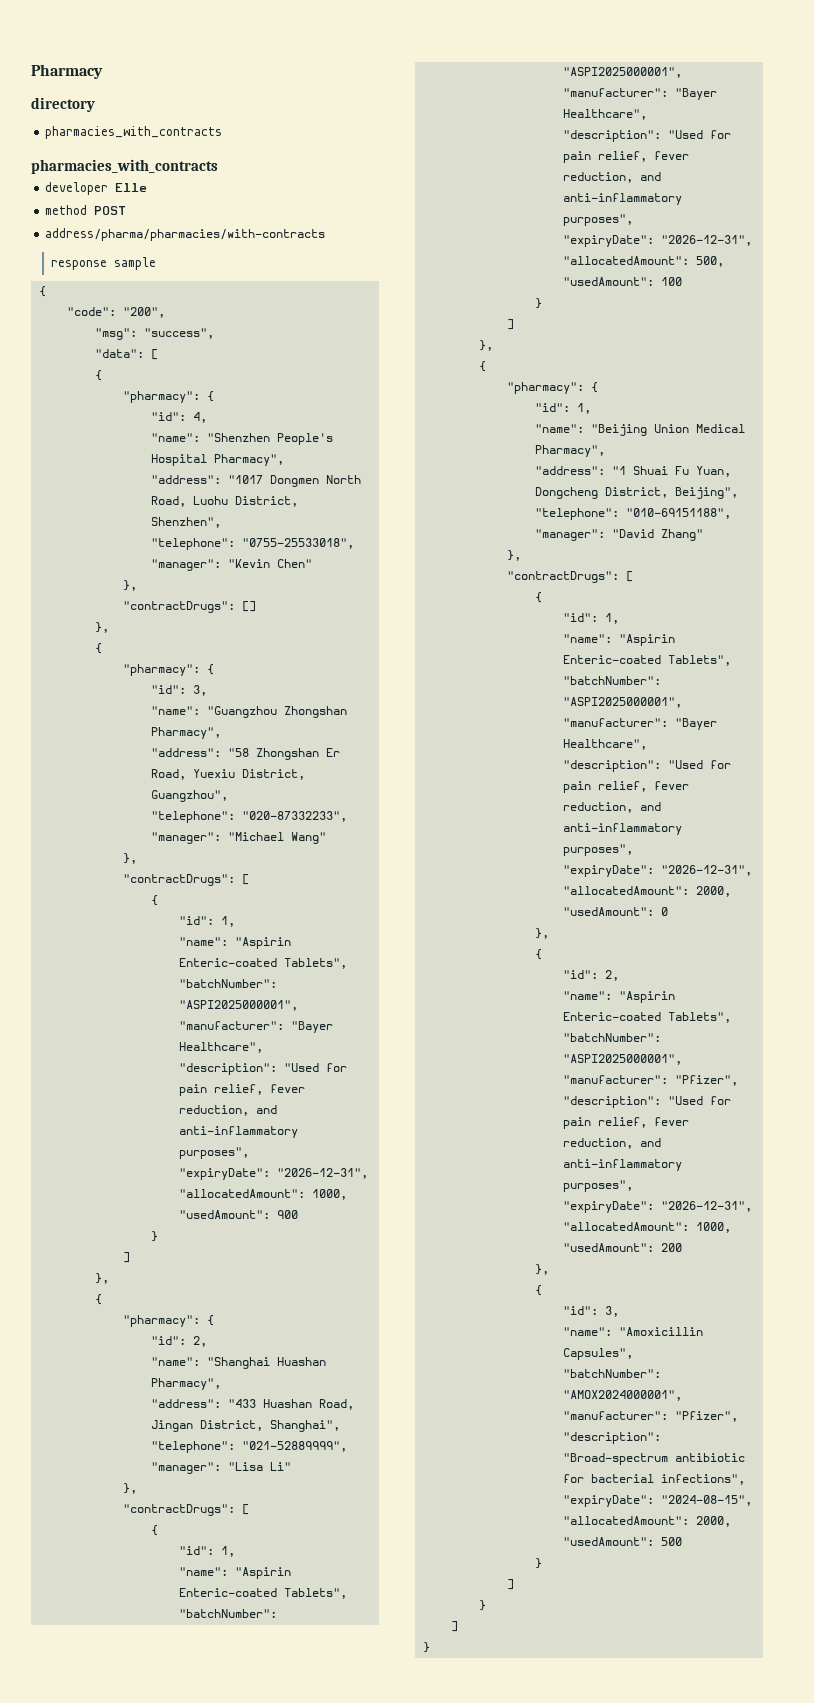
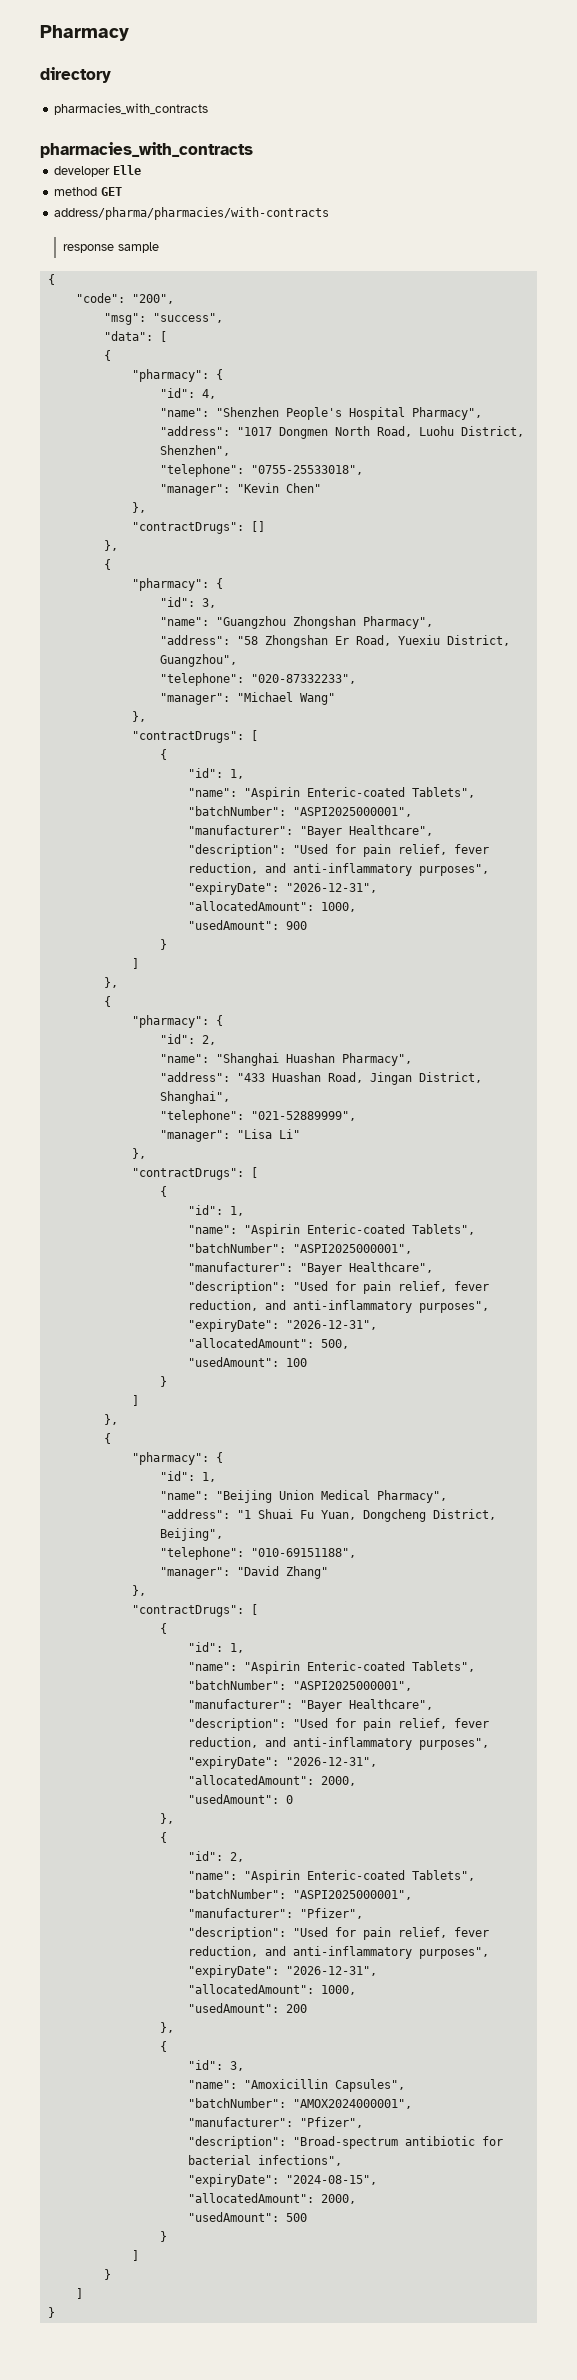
- method POST
+ method GET

